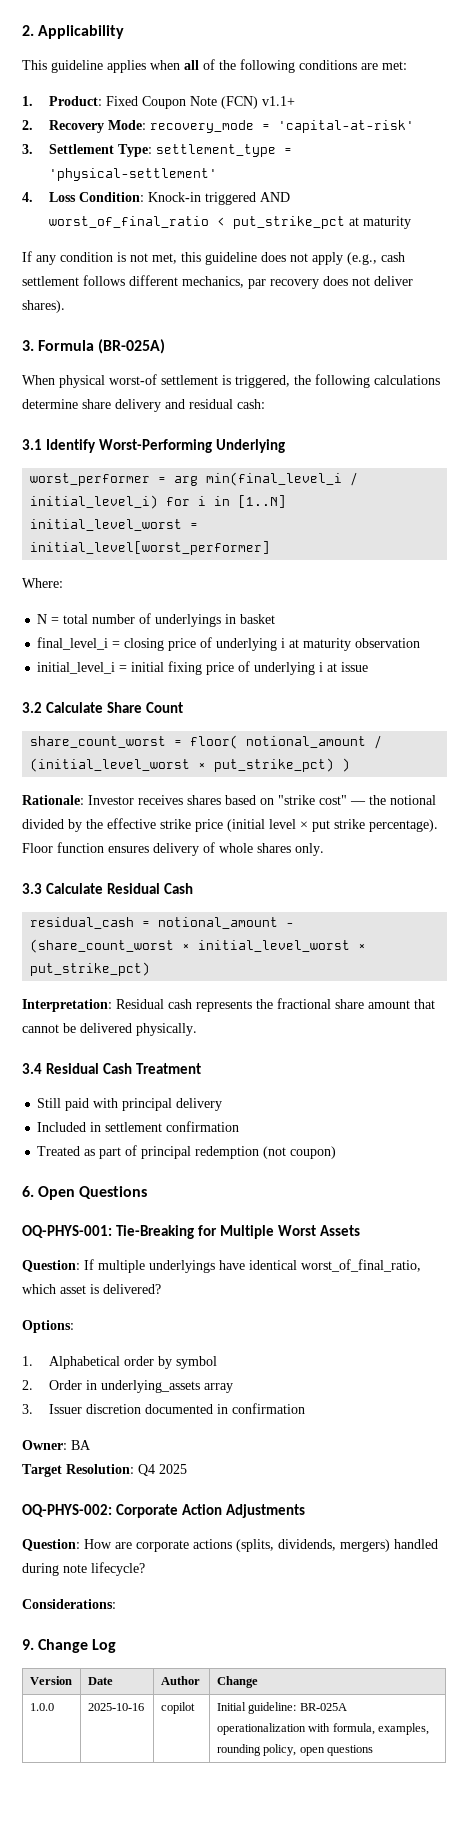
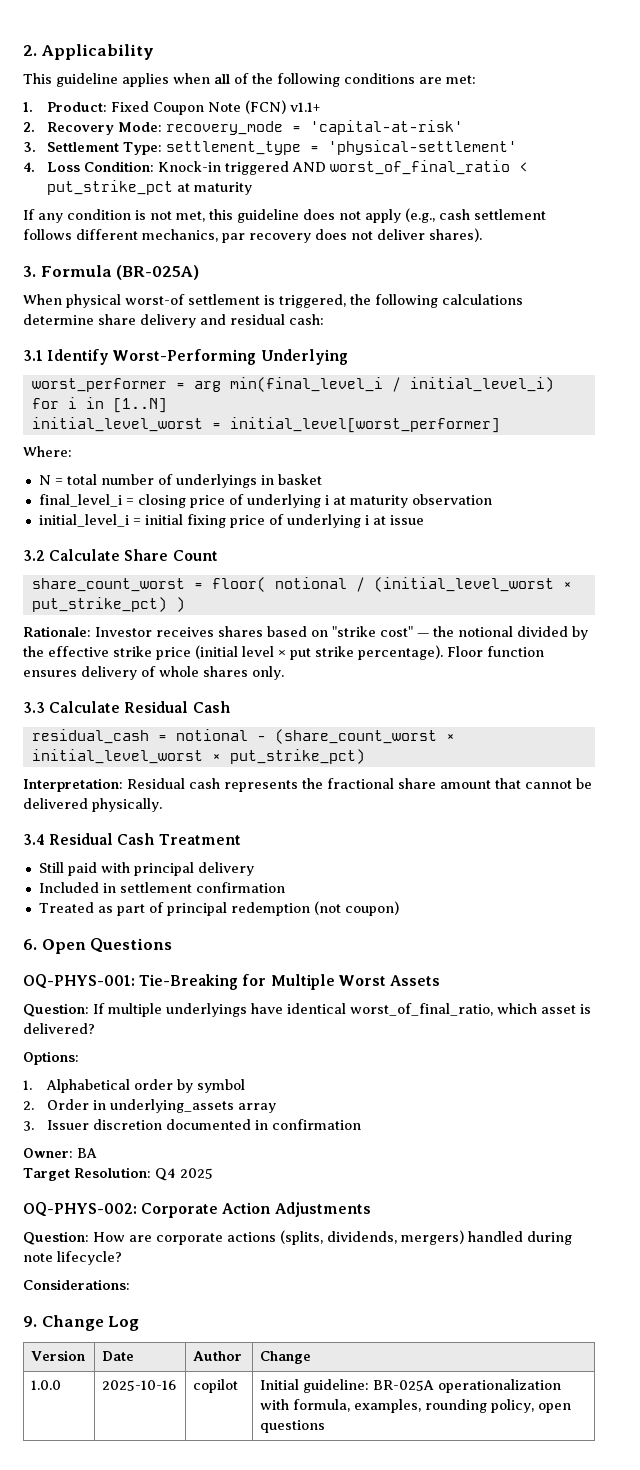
- share_count_worst = floor( notional_amount / (initial_level_worst × put_strike_pct) )
+ share_count_worst = floor( notional / (initial_level_worst × put_strike_pct) )
- residual_cash = notional_amount - (share_count_worst × initial_level_worst × put_strike_pct)
+ residual_cash = notional - (share_count_worst × initial_level_worst × put_strike_pct)

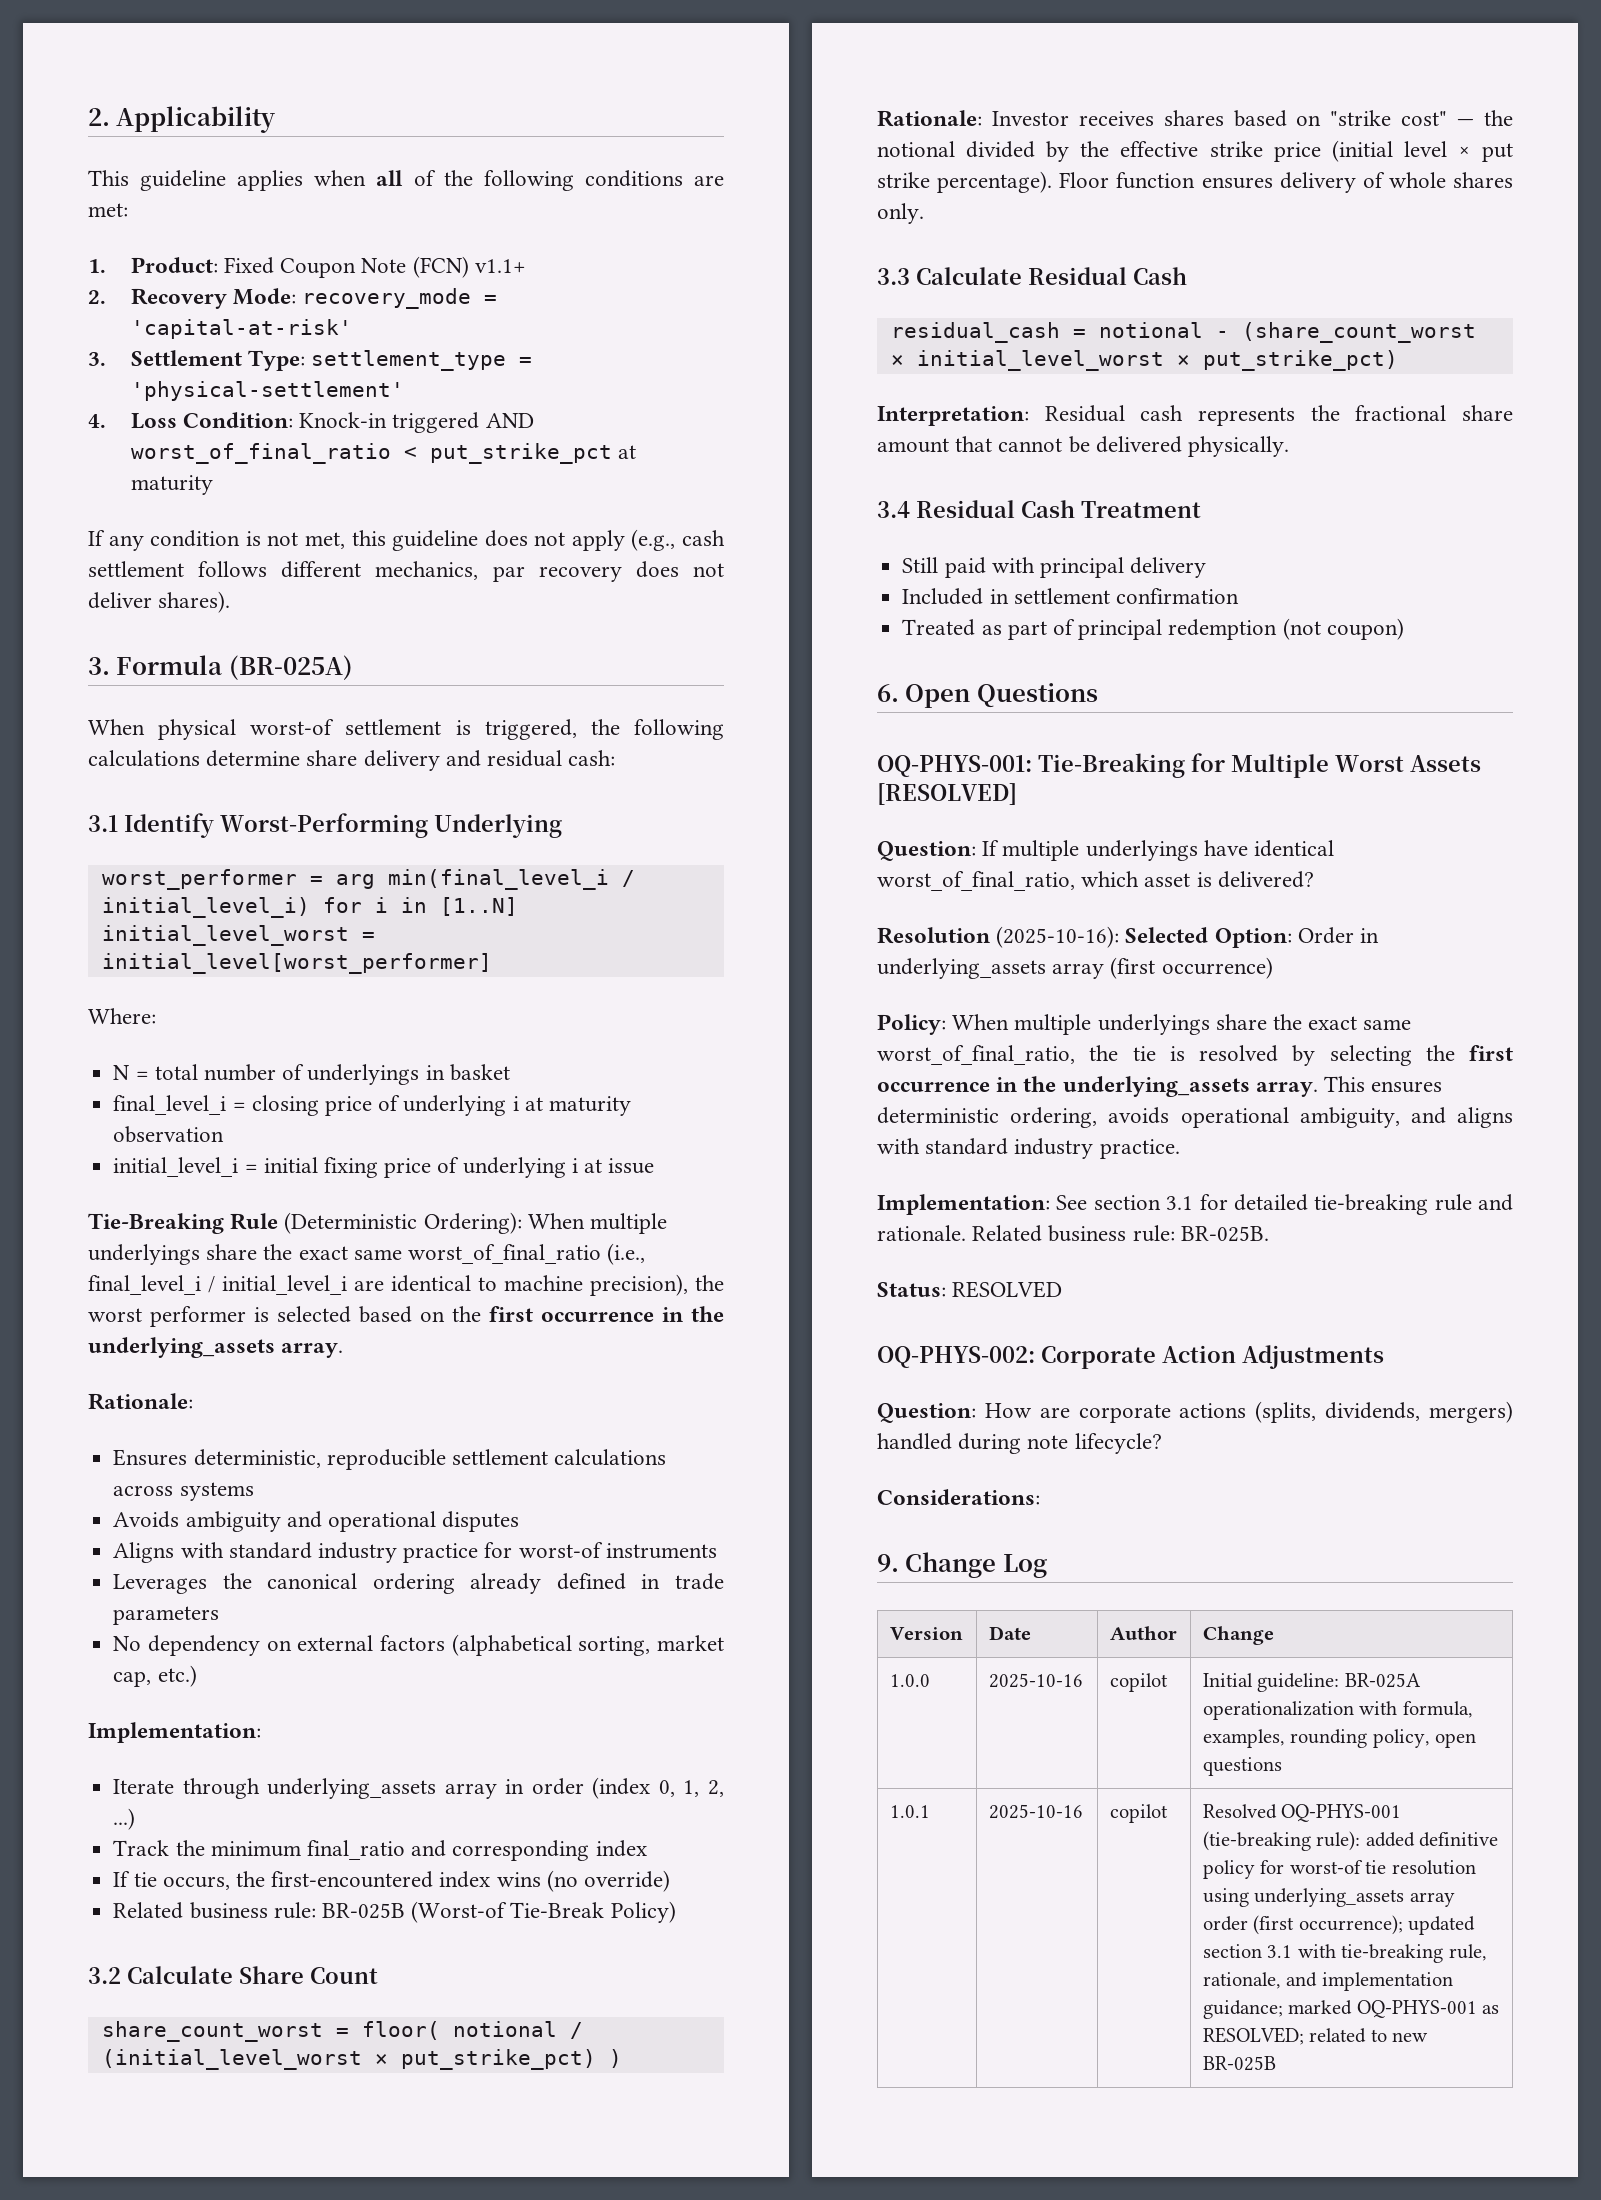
+ Tie-Breaking Rule (Deterministic Ordering): When multiple underlyings share the exact same worst_of_final_ratio (i.e., final_level_i / initial_level_i are identical to machine precision), the worst performer is selected based on the first occurrence in the underlying_assets array.
+ Rationale:
+ Ensures deterministic, reproducible settlement calculations across systems
+ Avoids ambiguity and operational disputes
+ Aligns with standard industry practice for worst-of instruments
+ Leverages the canonical ordering already defined in trade parameters
+ No dependency on external factors (alphabetical sorting, market cap, etc.)
+ Implementation:
+ Iterate through underlying_assets array in order (index 0, 1, 2, ...)
+ Track the minimum final_ratio and corresponding index
+ If tie occurs, the first-encountered index wins (no override)
+ Related business rule: BR-025B (Worst-of Tie-Break Policy)
- OQ-PHYS-001: Tie-Breaking for Multiple Worst Assets
+ OQ-PHYS-001: Tie-Breaking for Multiple Worst Assets [RESOLVED]
- Options:
- 1. Alphabetical order by symbol
- 2. Order in underlying_assets array
- 3. Issuer discretion documented in confirmation
- Owner: BA
- Target Resolution: Q4 2025
+ Resolution (2025-10-16): Selected Option: Order in underlying_assets array (first occurrence)
+ Policy: When multiple underlyings share the exact same worst_of_final_ratio, the tie is resolved by selecting the first occurrence in the underlying_assets array. This ensures deterministic ordering, avoids operational ambiguity, and aligns with standard industry practice.
+ Implementation: See section 3.1 for detailed tie-breaking rule and rationale. Related business rule: BR-025B.
+ Status: RESOLVED
+ 1.0.1 | 2025-10-16 | copilot | Resolved OQ-PHYS-001 (tie-breaking rule): added definitive policy for worst-of tie resolution using underlying_assets array order (first occurrence); updated section 3.1 with tie-breaking rule, rationale, and implementation guidance; marked OQ-PHYS-001 as RESOLVED; related to new BR-025B

